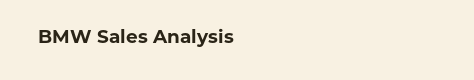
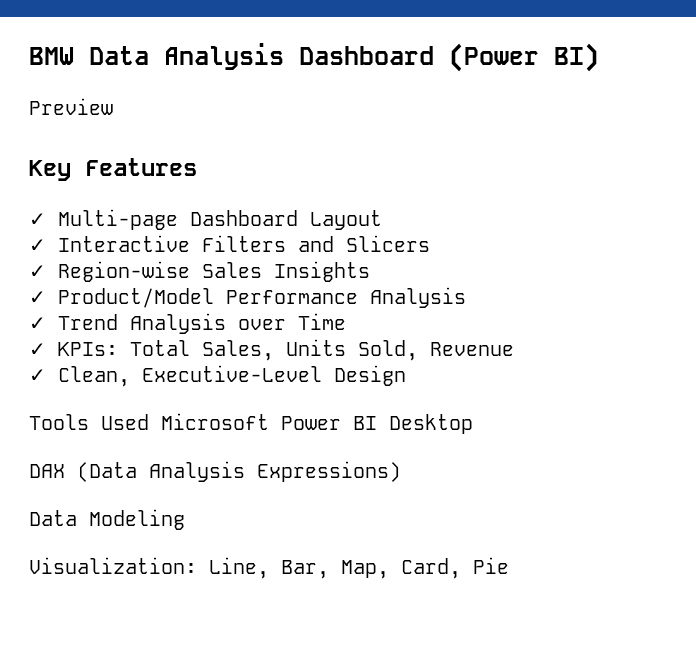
- BMW Sales Analysis
+ BMW Data Analysis Dashboard (Power BI)
+ Preview
+ Key Features
+ ✓ Multi-page Dashboard Layout
+ ✓ Interactive Filters and Slicers
+ ✓ Region-wise Sales Insights
+ ✓ Product/Model Performance Analysis
+ ✓ Trend Analysis over Time
+ ✓ KPIs: Total Sales, Units Sold, Revenue
+ ✓ Clean, Executive-Level Design
+ Tools Used Microsoft Power BI Desktop
+ DAX (Data Analysis Expressions)
+ Data Modeling
+ Visualization: Line, Bar, Map, Card, Pie

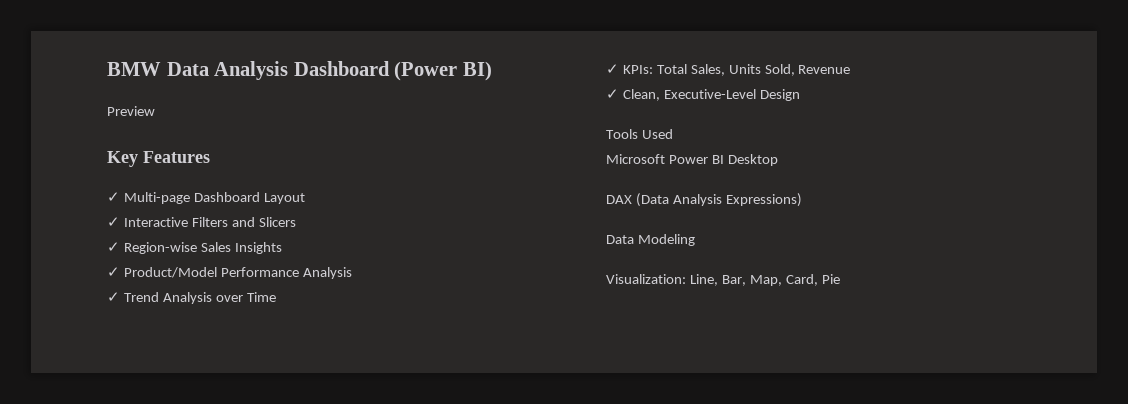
- Tools Used Microsoft Power BI Desktop
+ Tools Used
+ Microsoft Power BI Desktop

